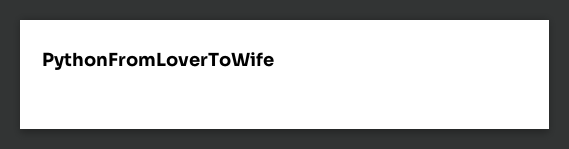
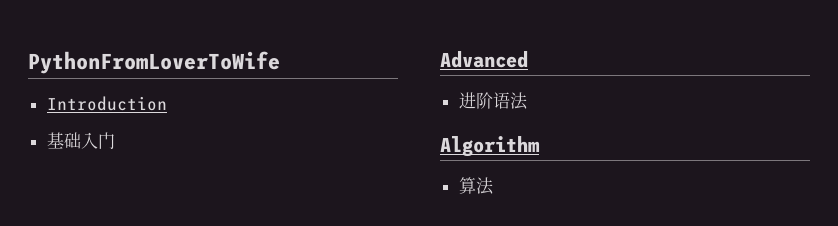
+ Introduction
+ 基础入门
+ Advanced
+ 进阶语法
+ Algorithm
+ 算法

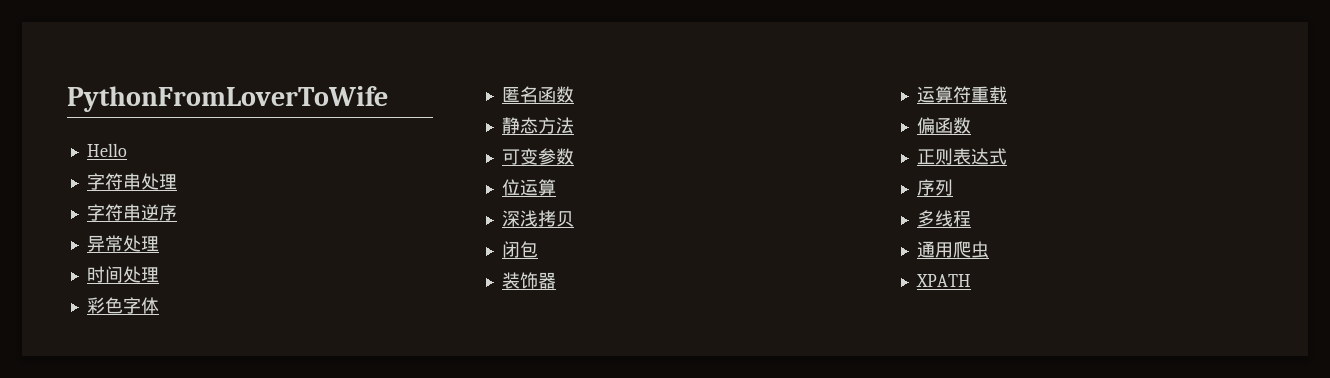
- Introduction
- 基础入门
- Advanced
- 进阶语法
- Algorithm
- 算法
+ Hello
+ 字符串处理
+ 字符串逆序
+ 异常处理
+ 时间处理
+ 彩色字体
+ 匿名函数
+ 静态方法
+ 可变参数
+ 位运算
+ 深浅拷贝
+ 闭包
+ 装饰器
+ 运算符重载
+ 偏函数
+ 正则表达式
+ 序列
+ 多线程
+ 通用爬虫
+ XPATH

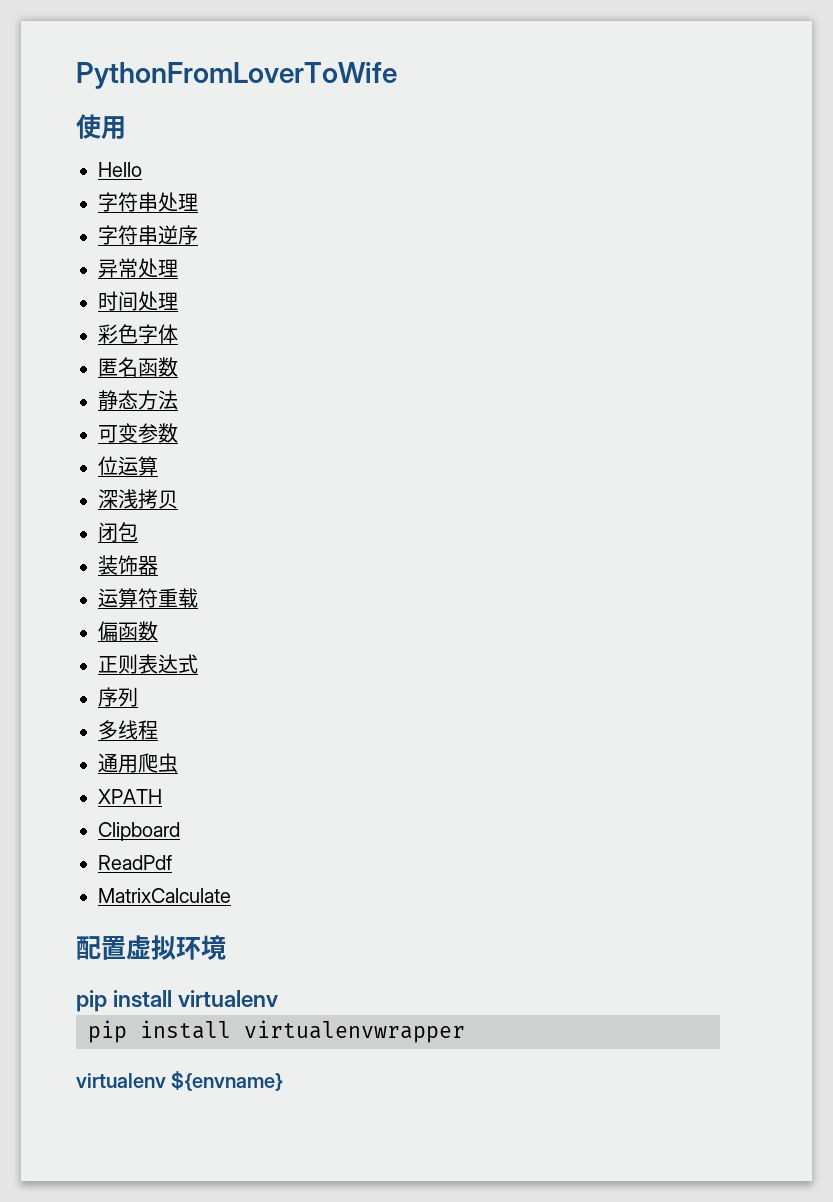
+ 使用
+ Clipboard
+ ReadPdf
+ MatrixCalculate
+ 配置虚拟环境
+ pip install virtualenv
+ pip install virtualenvwrapper
+ virtualenv ${envname}

